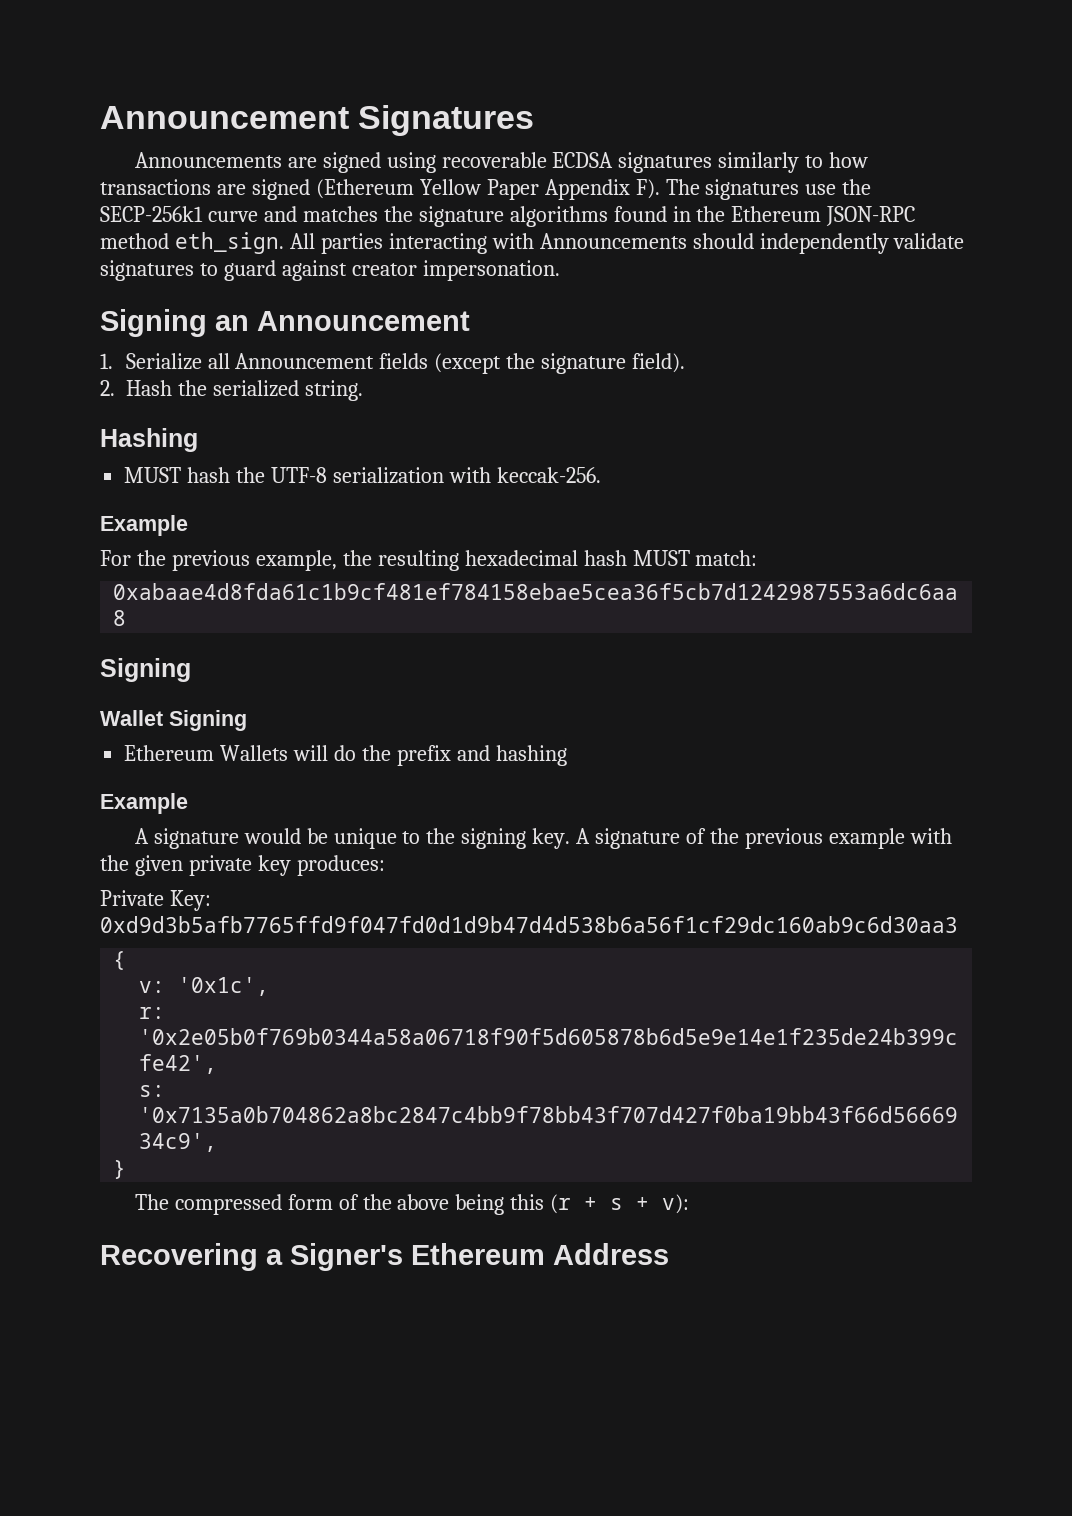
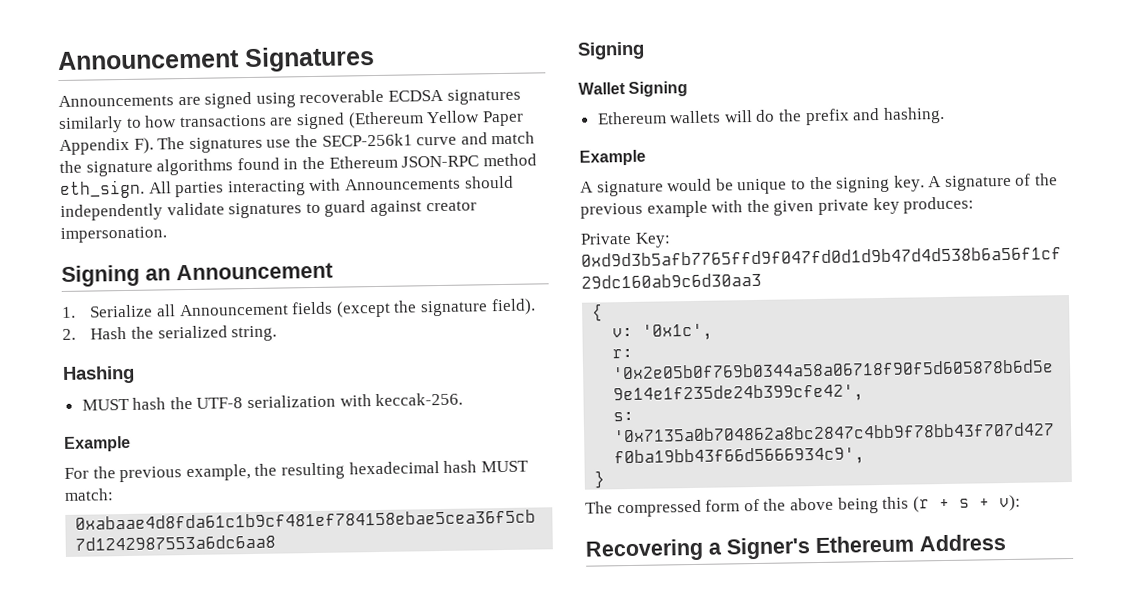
- Announcements are signed using recoverable ECDSA signatures similarly to how transactions are signed (Ethereum Yellow Paper Appendix F). The signatures use the SECP-256k1 curve and matches the signature algorithms found in the Ethereum JSON-RPC method eth_sign.
+ Announcements are signed using recoverable ECDSA signatures similarly to how transactions are signed (Ethereum Yellow Paper Appendix F). The signatures use the SECP-256k1 curve and match the signature algorithms found in the Ethereum JSON-RPC method eth_sign.
- Ethereum Wallets will do the prefix and hashing
+ Ethereum wallets will do the prefix and hashing.

